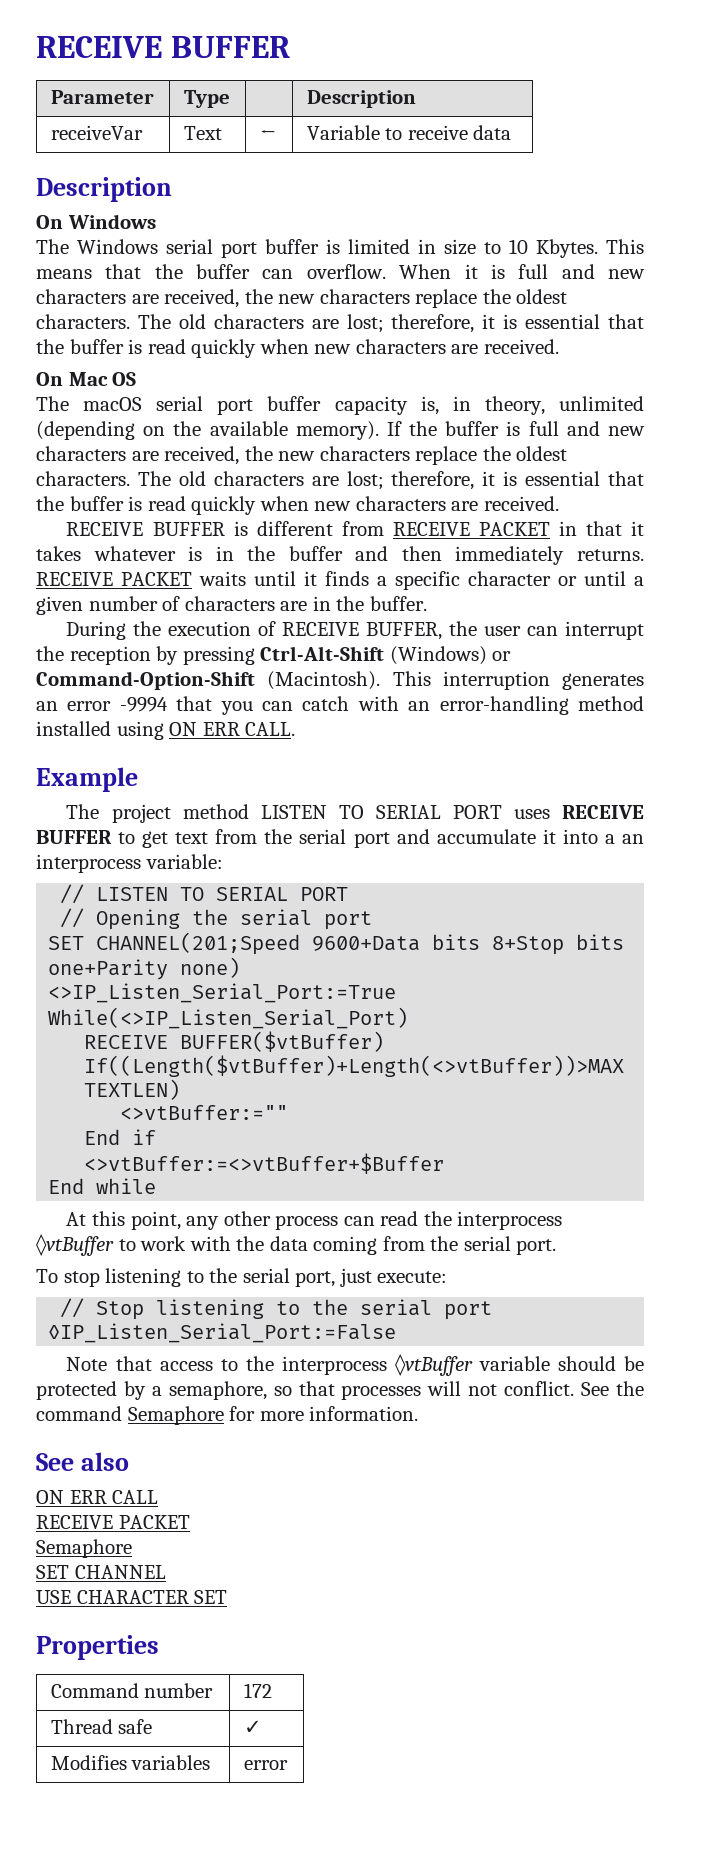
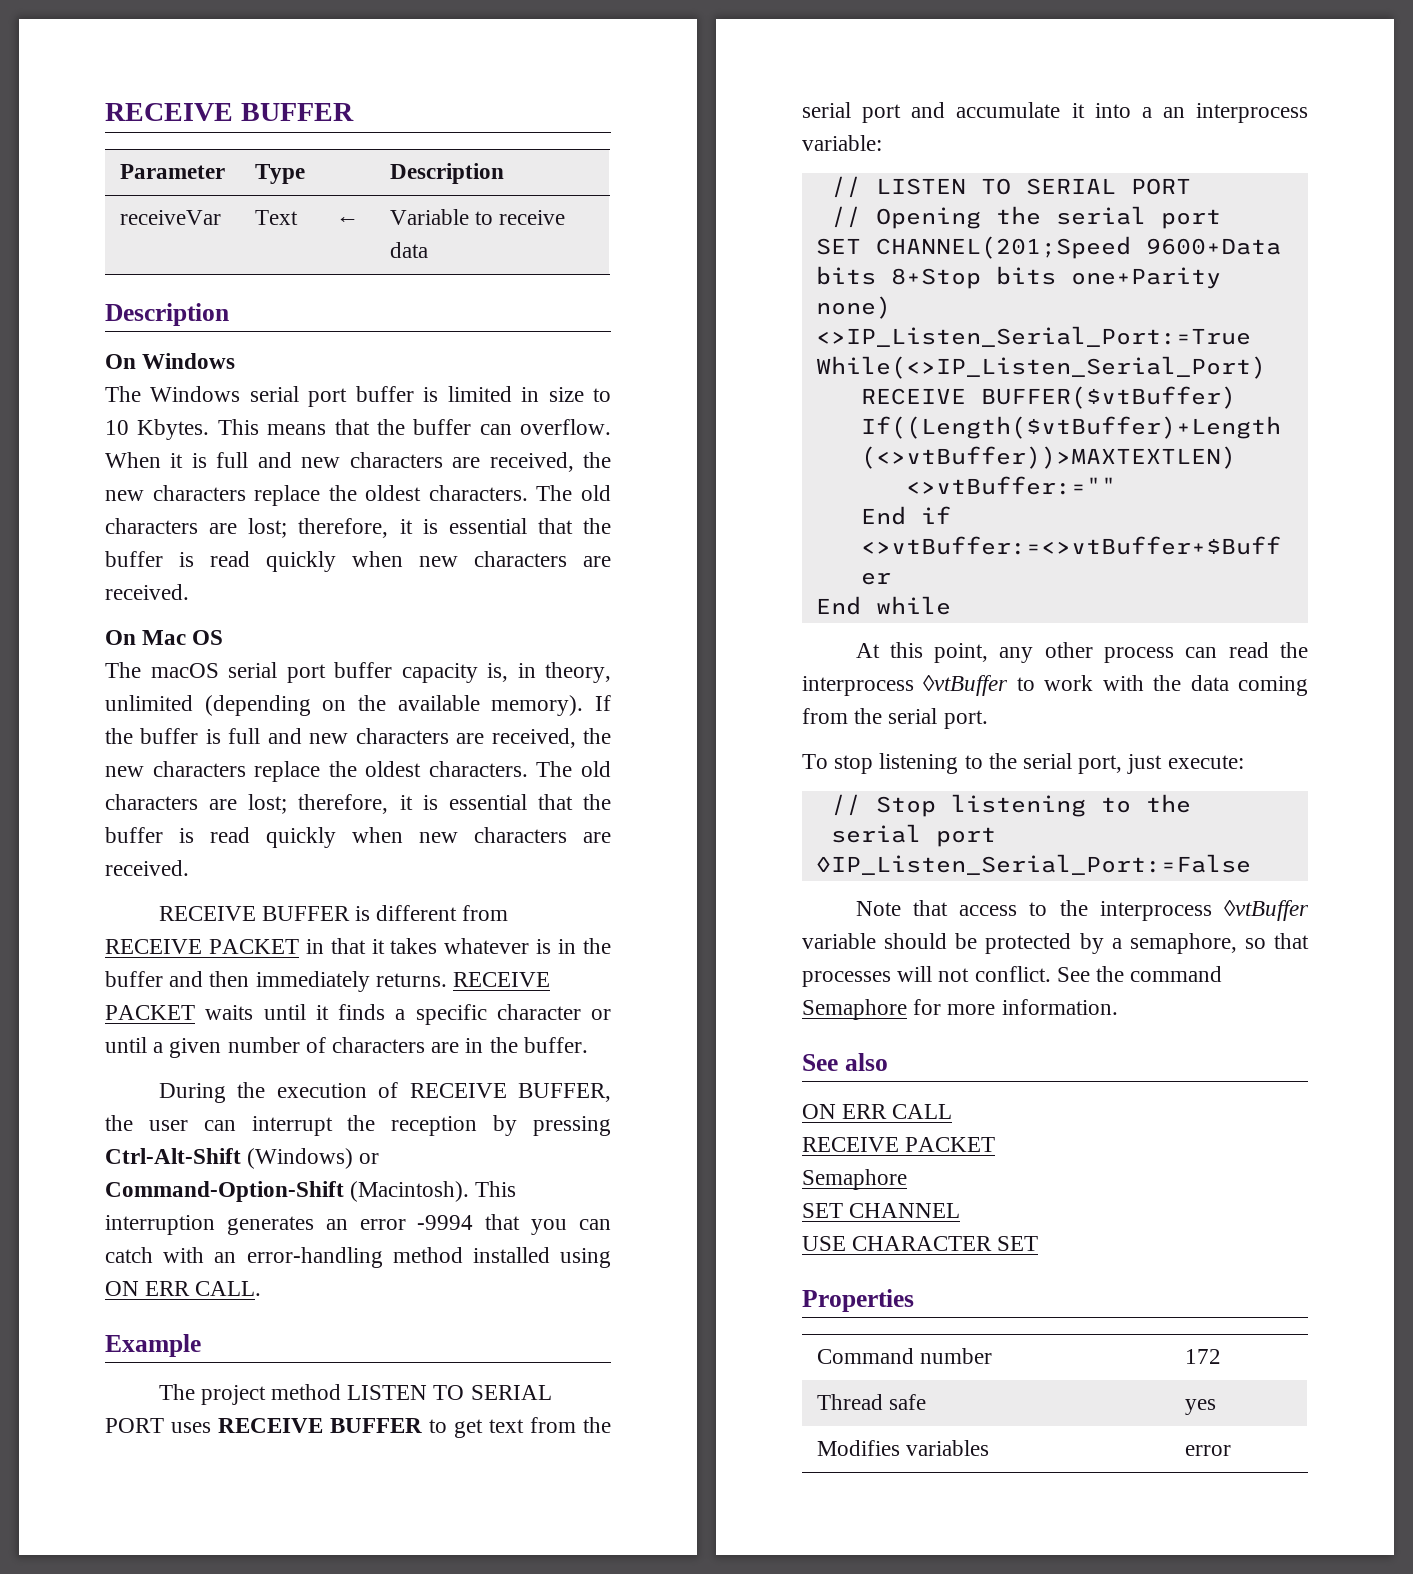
- Thread safe | ✓
+ Thread safe | yes

